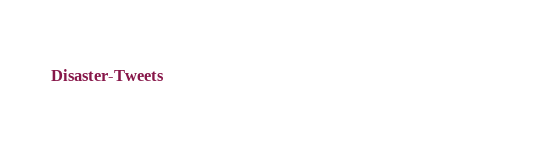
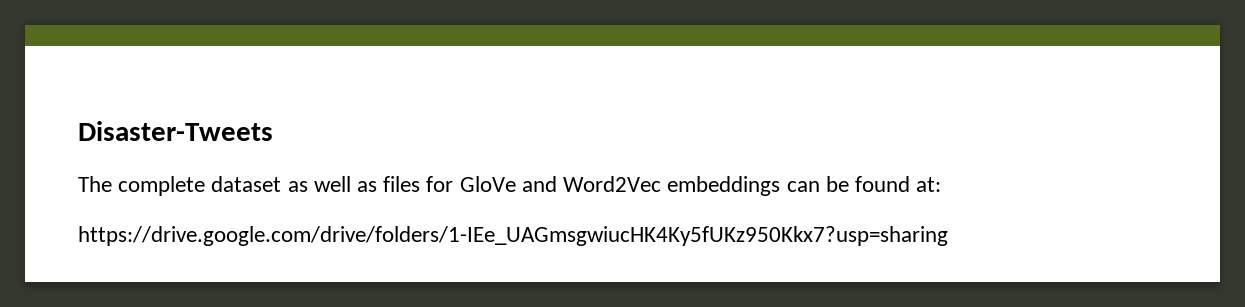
+ The complete dataset as well as files for GloVe and Word2Vec embeddings can be found at:
+ https://drive.google.com/drive/folders/1-IEe_UAGmsgwiucHK4Ky5fUKz950Kkx7?usp=sharing

